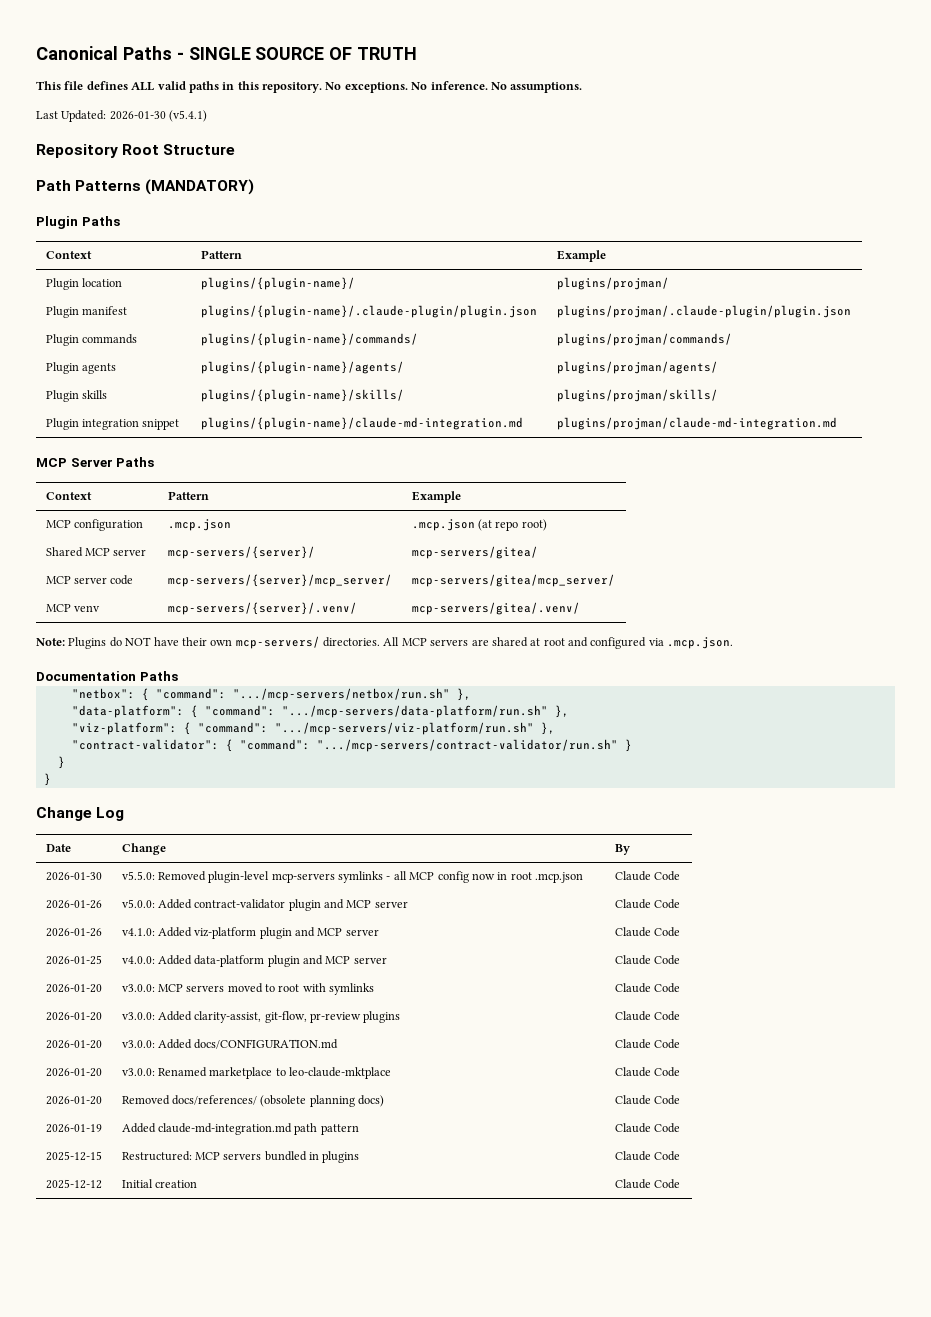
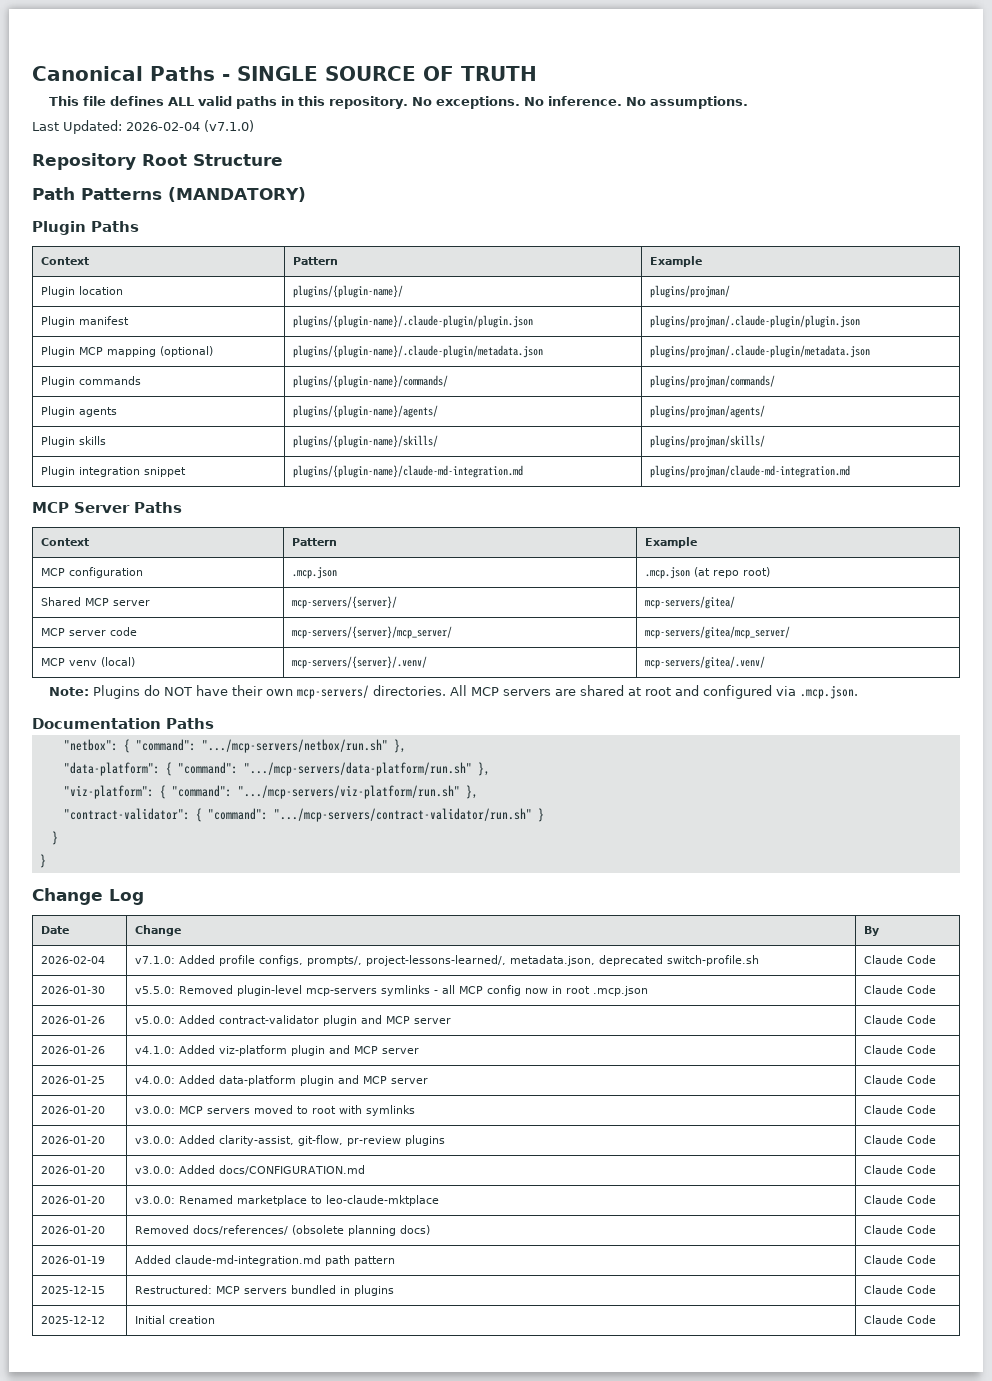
- Last Updated: 2026-01-30 (v5.4.1)
+ Last Updated: 2026-02-04 (v7.1.0)
+ Plugin MCP mapping (optional) | plugins/{plugin-name}/.claude-plugin/metadata.json | plugins/projman/.claude-plugin/metadata.json
- MCP venv | mcp-servers/{server}/.venv/ | mcp-servers/gitea/.venv/
+ MCP venv (local) | mcp-servers/{server}/.venv/ | mcp-servers/gitea/.venv/
+ 2026-02-04 | v7.1.0: Added profile configs, prompts/, project-lessons-learned/, metadata.json, deprecated switch-profile.sh | Claude Code

